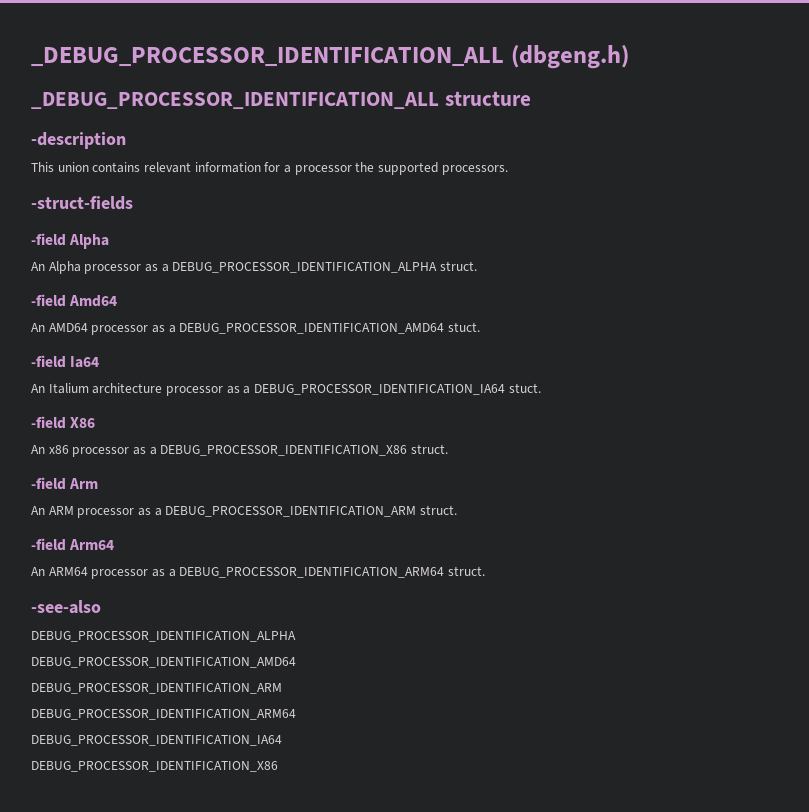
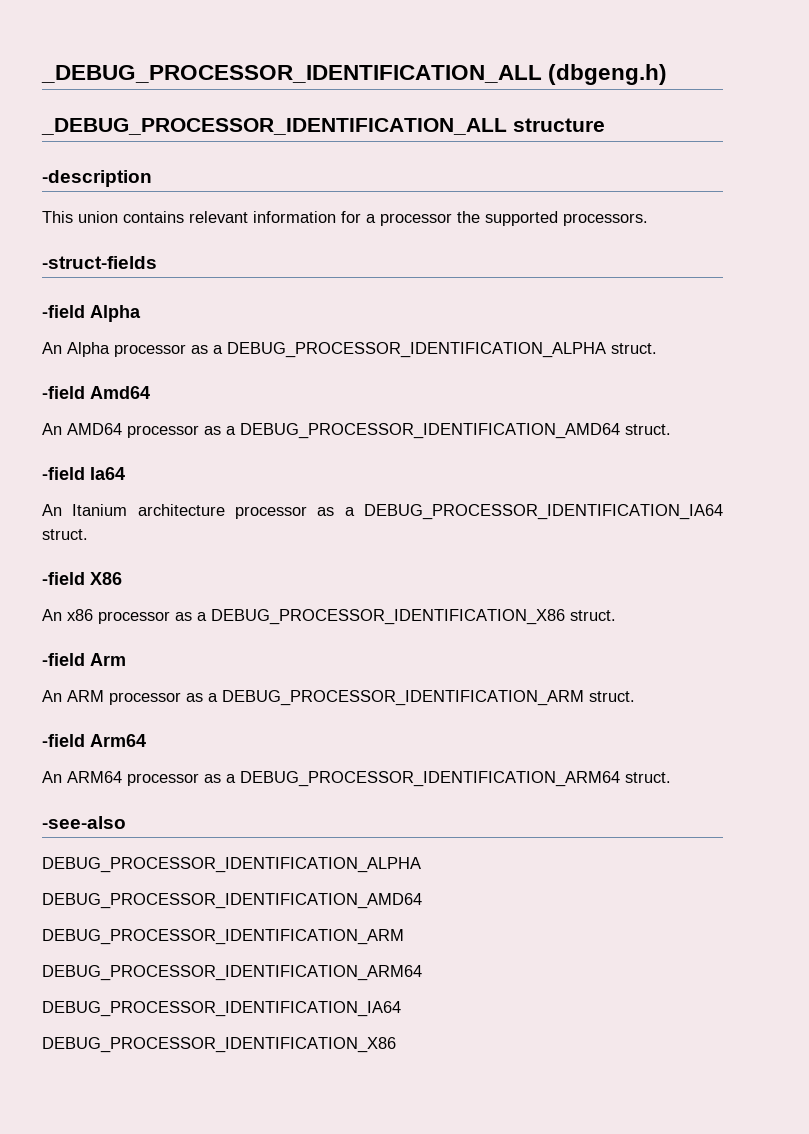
- An AMD64 processor as a DEBUG_PROCESSOR_IDENTIFICATION_AMD64 stuct.
+ An AMD64 processor as a DEBUG_PROCESSOR_IDENTIFICATION_AMD64 struct.
- An Italium architecture processor as a DEBUG_PROCESSOR_IDENTIFICATION_IA64 stuct.
+ An Itanium architecture processor as a DEBUG_PROCESSOR_IDENTIFICATION_IA64 struct.

